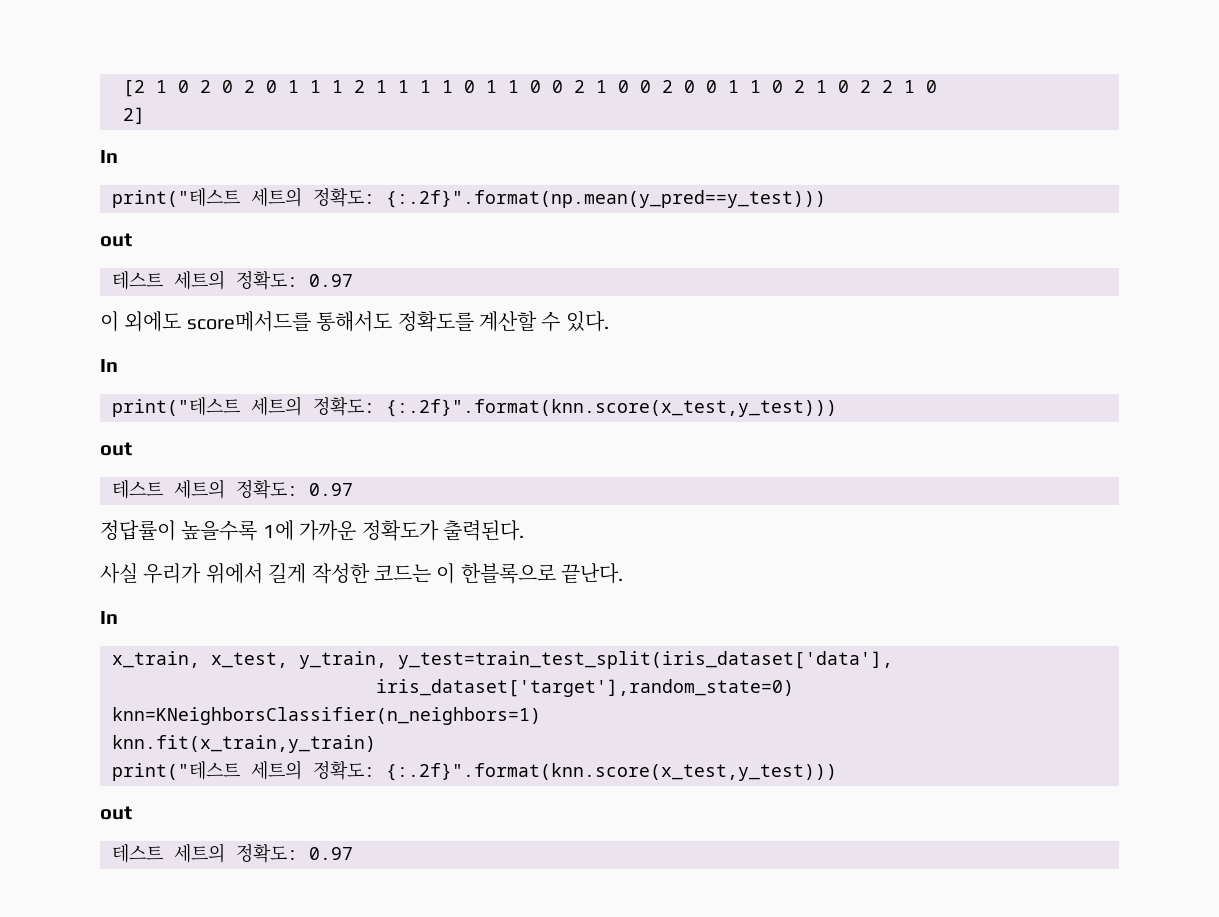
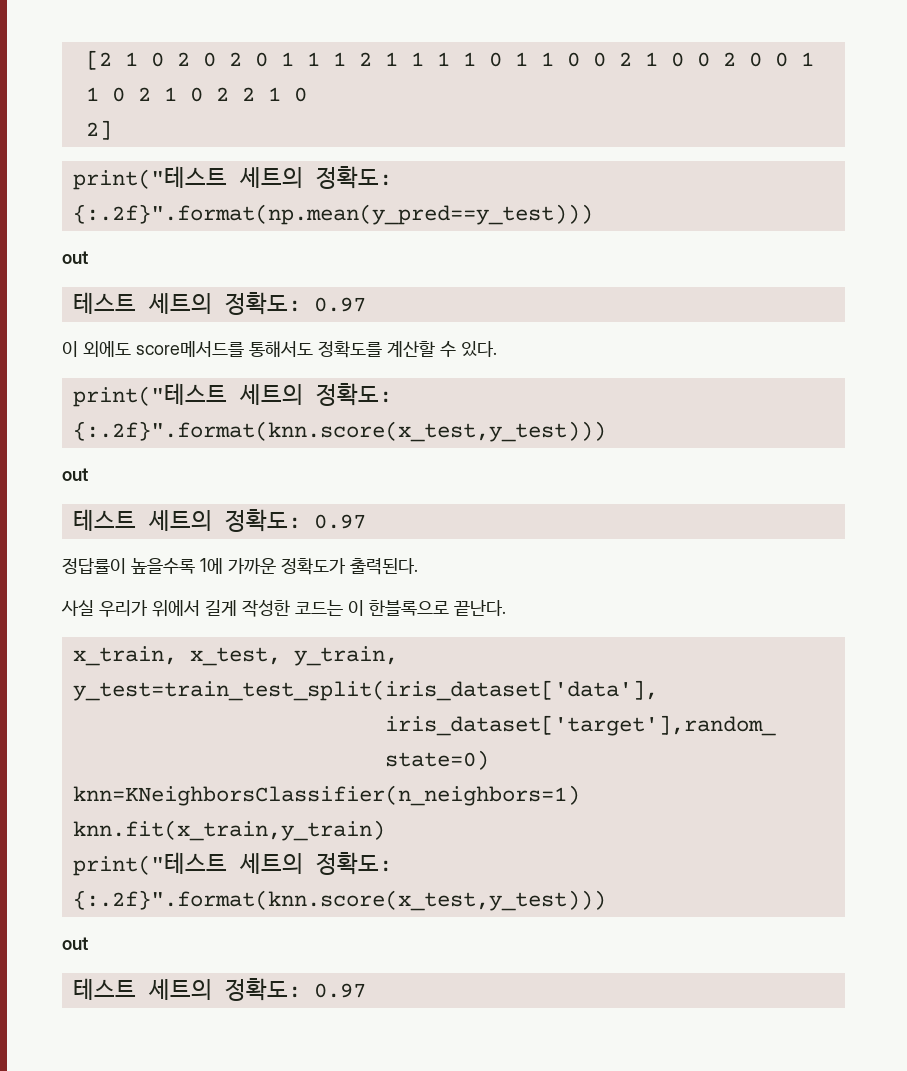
  2]
- In
  이 외에도 score메서드를 통해서도 정확도를 계산할 수 있다.
- In
  사실 우리가 위에서 길게 작성한 코드는 이 한블록으로 끝난다.
- In

